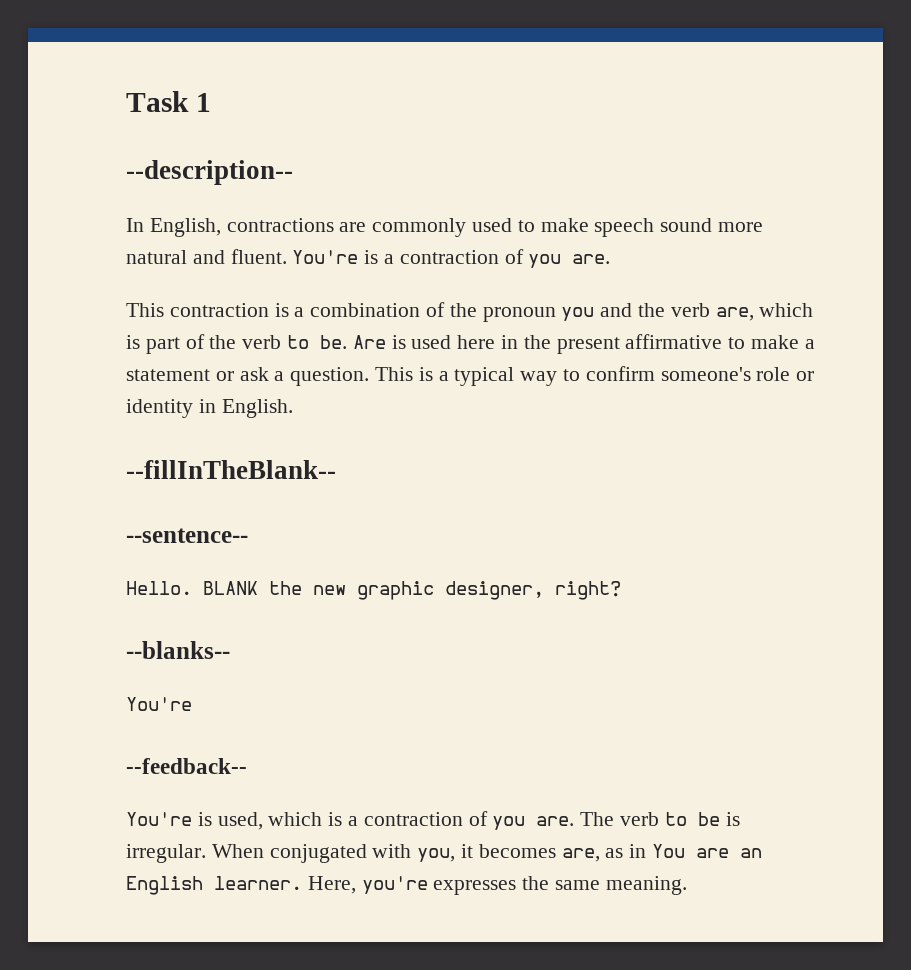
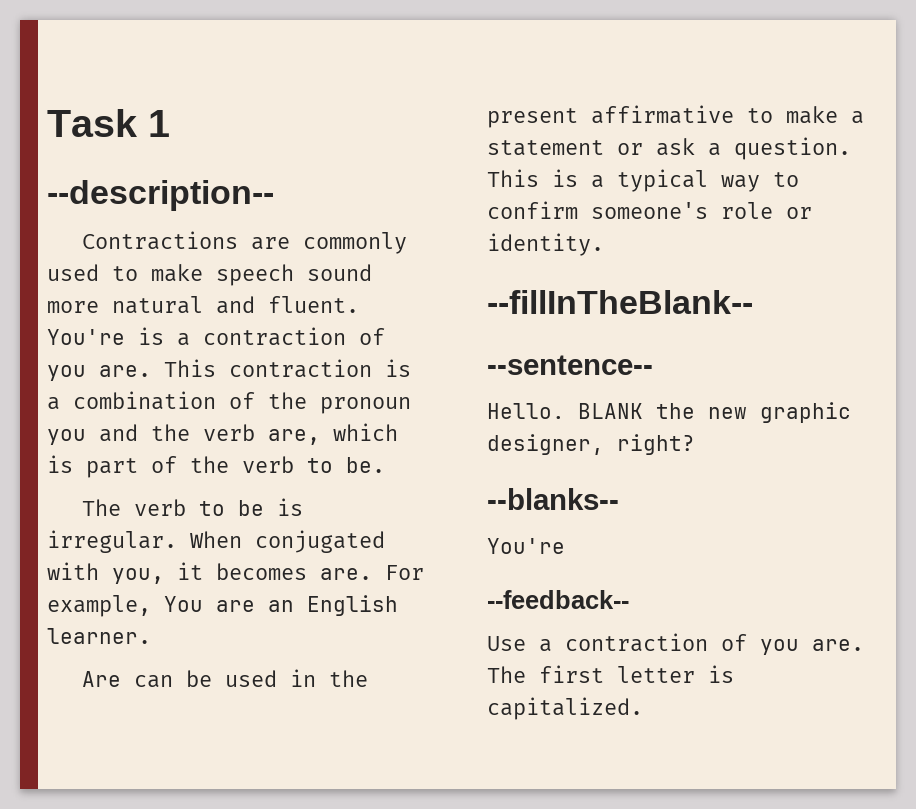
- In English, contractions are commonly used to make speech sound more natural and fluent.
+ Contractions are commonly used to make speech sound more natural and fluent.
- You're is a contraction of you are.
- This contraction is a combination of the pronoun you and the verb are, which is part of the verb to be. Are is used here in the present affirmative to make a statement or ask a question.
+ You're is a contraction of you are. This contraction is a combination of the pronoun you and the verb are, which is part of the verb to be.
+ The verb to be is irregular. When conjugated with you, it becomes are. For example, You are an English learner.
+ Are can be used in the present affirmative to make a statement or ask a question.
- This is a typical way to confirm someone's role or identity in English.
+ This is a typical way to confirm someone's role or identity.
- You're is used, which is a contraction of you are.
+ Use a contraction of you are.
- The verb to be is irregular. When conjugated with you, it becomes are, as in You are an English learner. Here, you're expresses the same meaning.
+ The first letter is capitalized.

